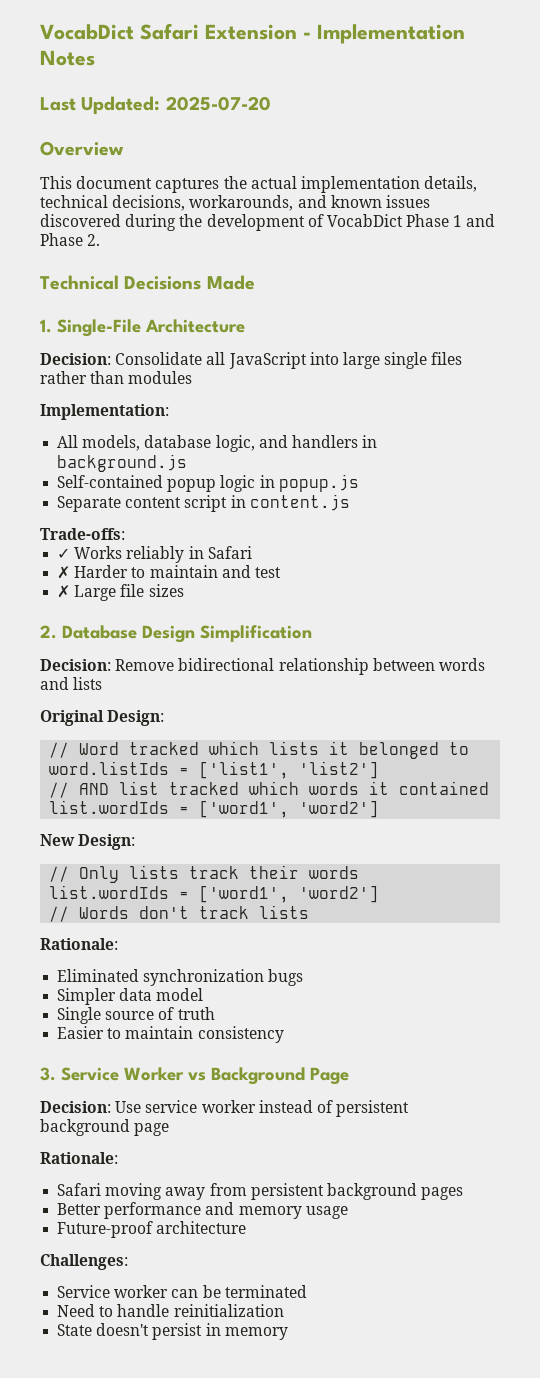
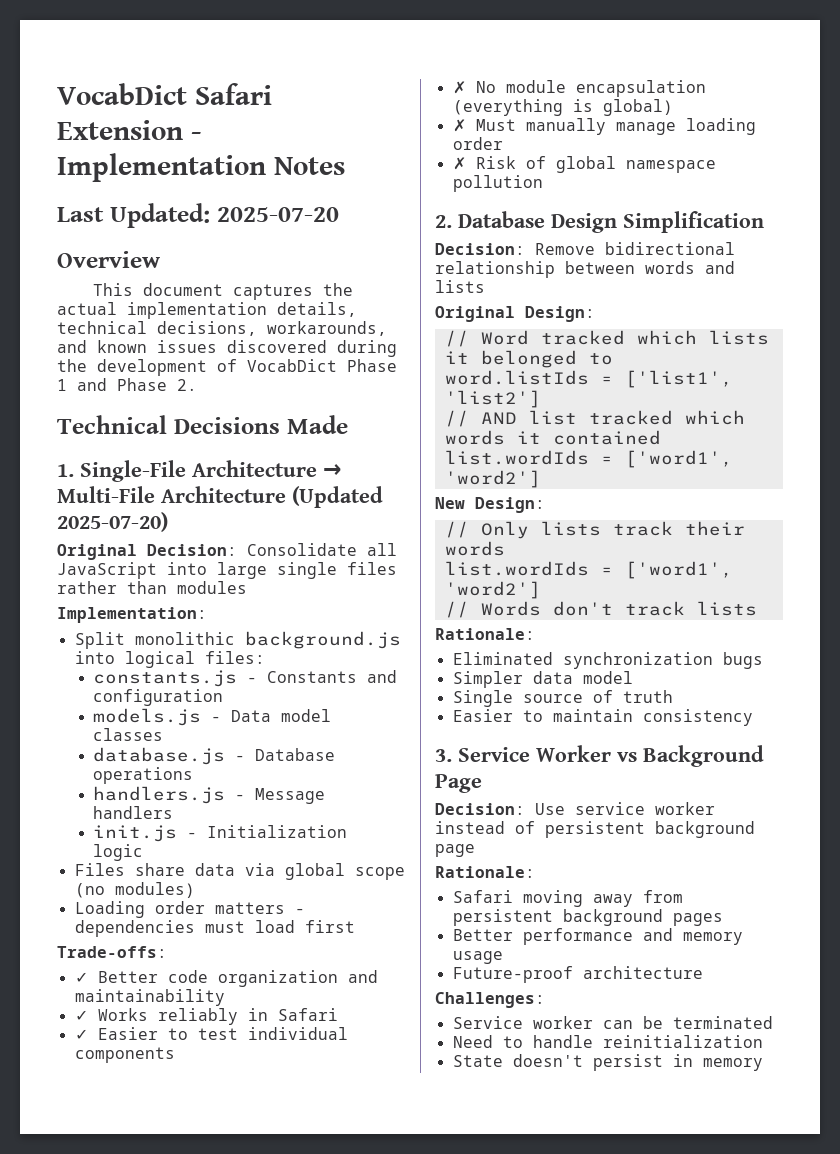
- 1. Single-File Architecture
- Decision: Consolidate all JavaScript into large single files rather than modules
+ 1. Single-File Architecture → Multi-File Architecture (Updated 2025-07-20)
+ Original Decision: Consolidate all JavaScript into large single files rather than modules
- All models, database logic, and handlers in background.js
- Self-contained popup logic in popup.js
- Separate content script in content.js
+ Split monolithic background.js into logical files:
+ constants.js - Constants and configuration
+ models.js - Data model classes
+ database.js - Database operations
+ handlers.js - Message handlers
+ init.js - Initialization logic
+ Files share data via global scope (no modules)
+ Loading order matters - dependencies must load first
  Trade-offs:
+ ✓ Better code organization and maintainability
- ✗ Harder to maintain and test
- ✗ Large file sizes
+ ✓ Easier to test individual components
+ ✗ No module encapsulation (everything is global)
+ ✗ Must manually manage loading order
+ ✗ Risk of global namespace pollution

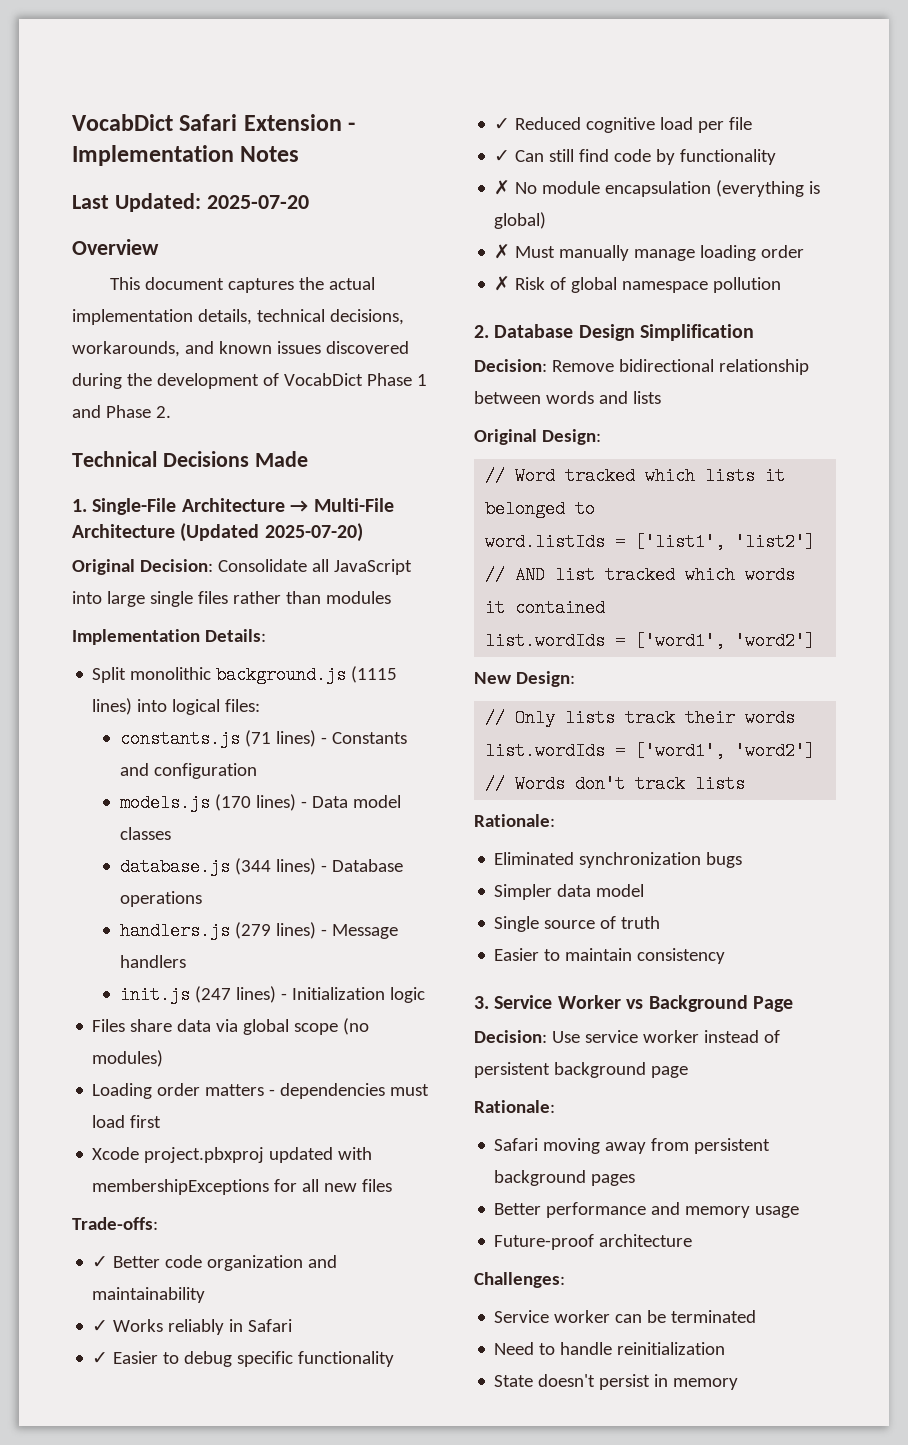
- Implementation:
+ Implementation Details:
- Split monolithic background.js into logical files:
+ Split monolithic background.js (1115 lines) into logical files:
- constants.js - Constants and configuration
+ constants.js (71 lines) - Constants and configuration
- models.js - Data model classes
+ models.js (170 lines) - Data model classes
- database.js - Database operations
+ database.js (344 lines) - Database operations
- handlers.js - Message handlers
+ handlers.js (279 lines) - Message handlers
- init.js - Initialization logic
+ init.js (247 lines) - Initialization logic
+ Xcode project.pbxproj updated with membershipExceptions for all new files
- ✓ Easier to test individual components
+ ✓ Easier to debug specific functionality
+ ✓ Reduced cognitive load per file
+ ✓ Can still find code by functionality

